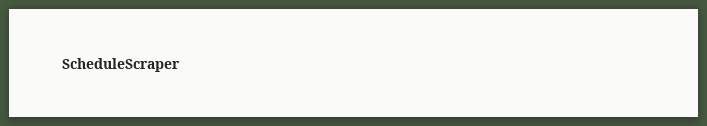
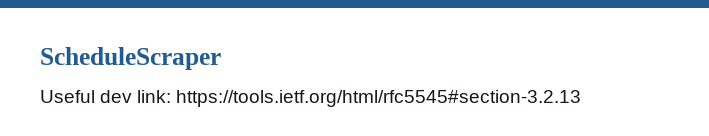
+ Useful dev link: https://tools.ietf.org/html/rfc5545#section-3.2.13

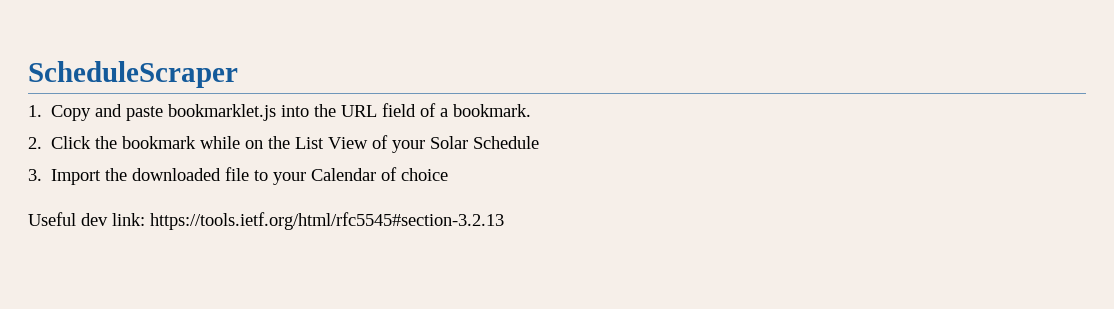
+ 1. Copy and paste bookmarklet.js into the URL field of a bookmark.
+ 2. Click the bookmark while on the List View of your Solar Schedule
+ 3. Import the downloaded file to your Calendar of choice

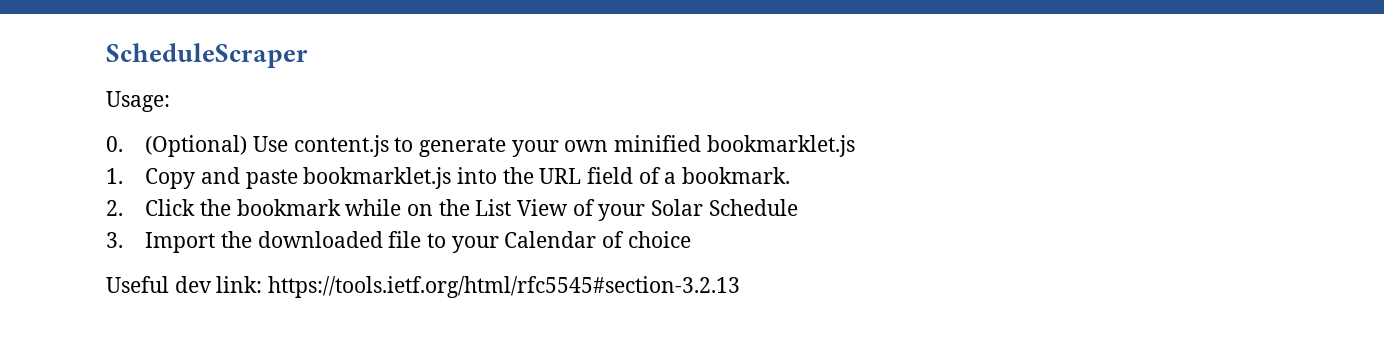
+ Usage:
+ 0. (Optional) Use content.js to generate your own minified bookmarklet.js

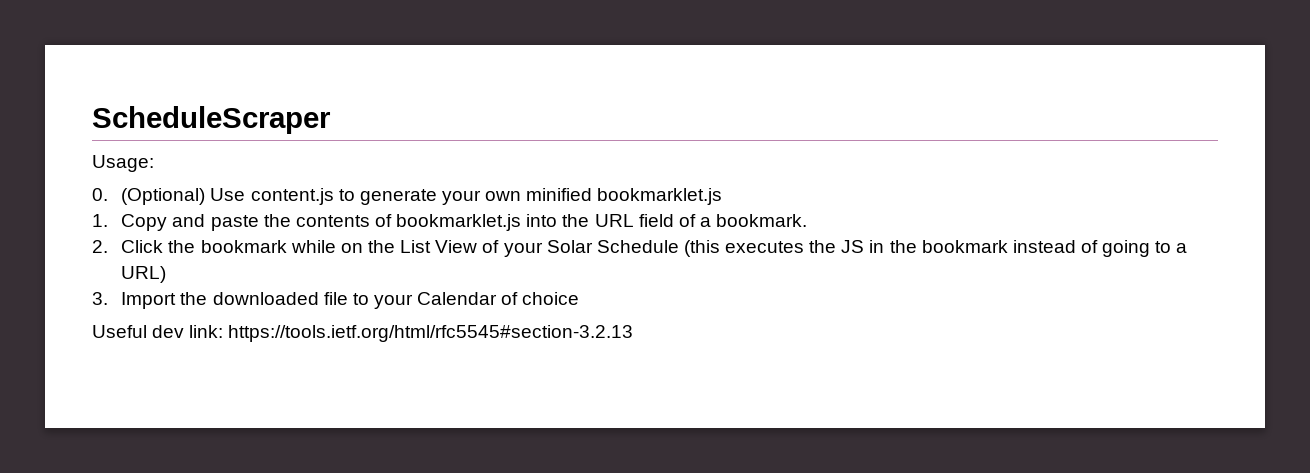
- 1. Copy and paste bookmarklet.js into the URL field of a bookmark.
+ 1. Copy and paste the contents of bookmarklet.js into the URL field of a bookmark.
- 2. Click the bookmark while on the List View of your Solar Schedule
+ 2. Click the bookmark while on the List View of your Solar Schedule (this executes the JS in the bookmark instead of going to a URL)

